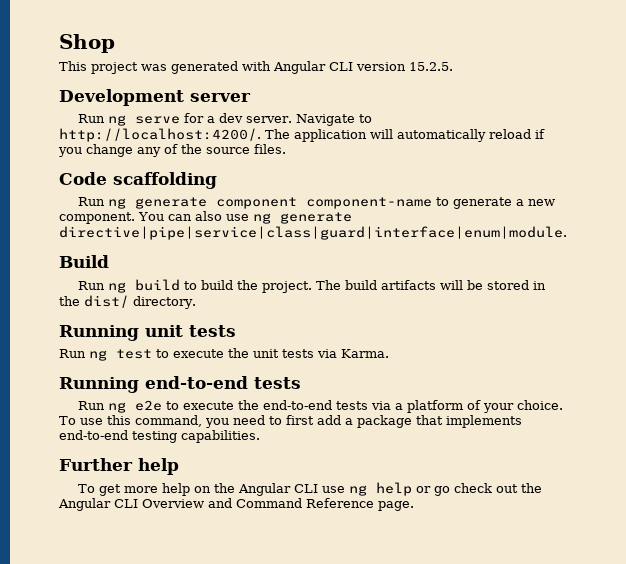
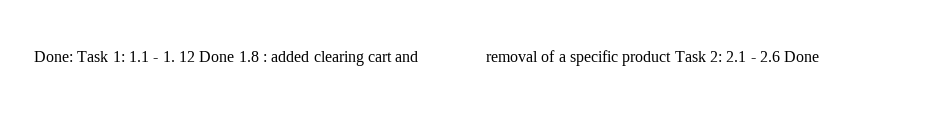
- Shop
- This project was generated with Angular CLI version 15.2.5.
- Development server
- Run ng serve for a dev server. Navigate to http://localhost:4200/. The application will automatically reload if you change any of the source files.
- Code scaffolding
- Run ng generate component component-name to generate a new component. You can also use ng generate directive|pipe|service|class|guard|interface|enum|module.
- Build
- Run ng build to build the project. The build artifacts will be stored in the dist/ directory.
- Running unit tests
- Run ng test to execute the unit tests via Karma.
- Running end-to-end tests
- Run ng e2e to execute the end-to-end tests via a platform of your choice. To use this command, you need to first add a package that implements end-to-end testing capabilities.
- Further help
- To get more help on the Angular CLI use ng help or go check out the Angular CLI Overview and Command Reference page.
+ Done: Task 1: 1.1 - 1. 12 Done 1.8 : added clearing cart and removal of a specific product Task 2: 2.1 - 2.6 Done

